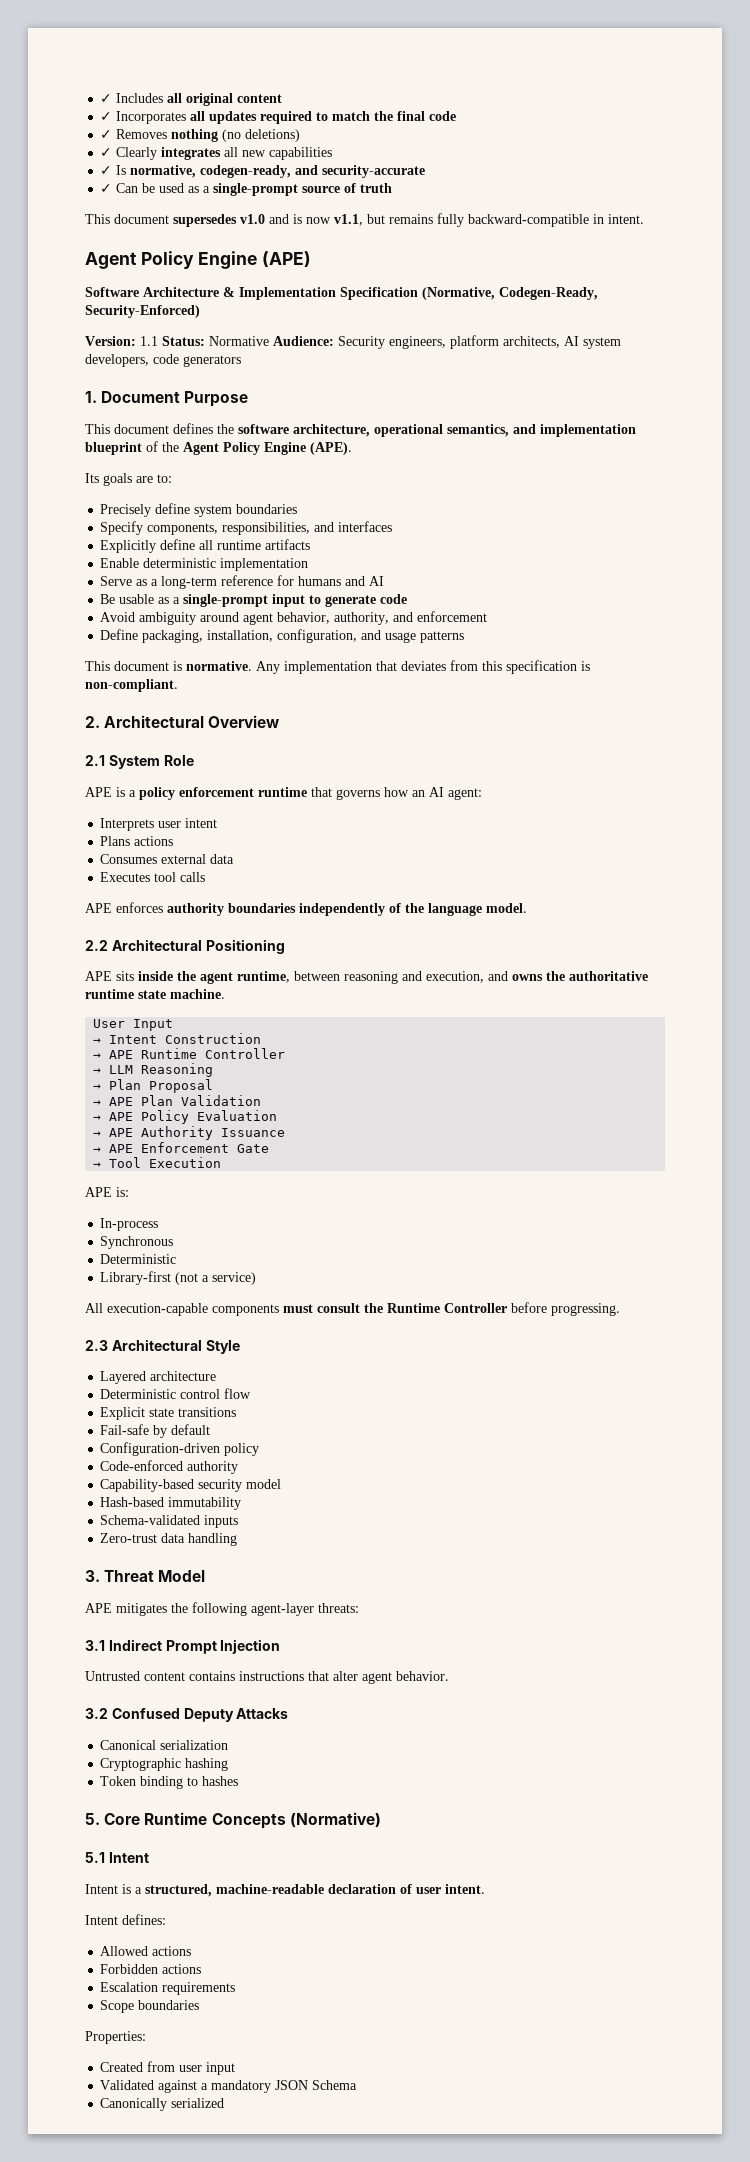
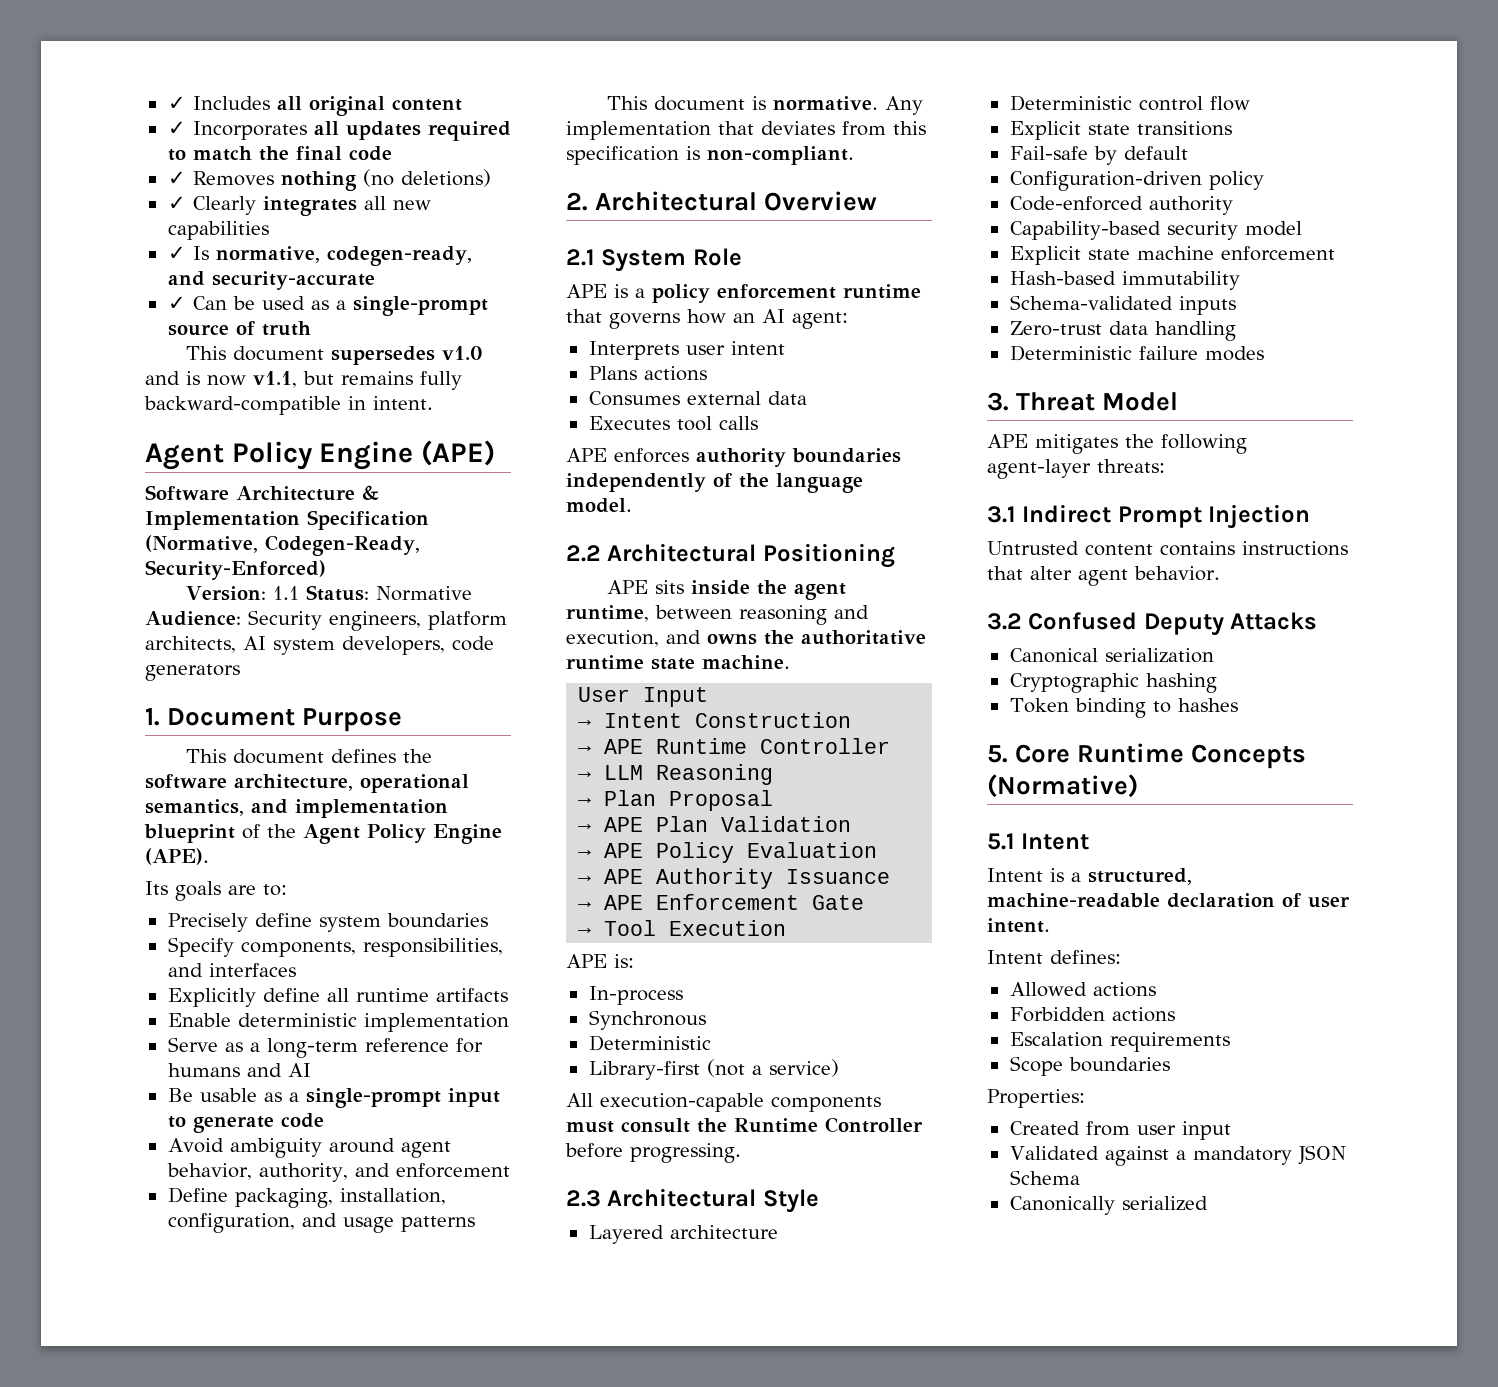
+ Explicit state machine enforcement
+ Deterministic failure modes

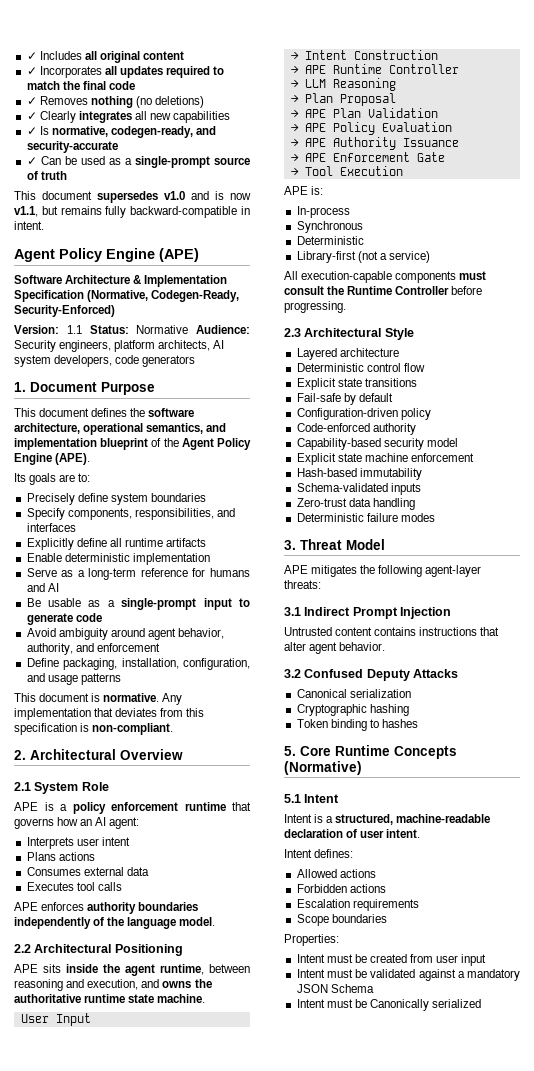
- Created from user input
+ Intent must be created from user input
- Validated against a mandatory JSON Schema
+ Intent must be validated against a mandatory JSON Schema
- Canonically serialized
+ Intent must be Canonically serialized

